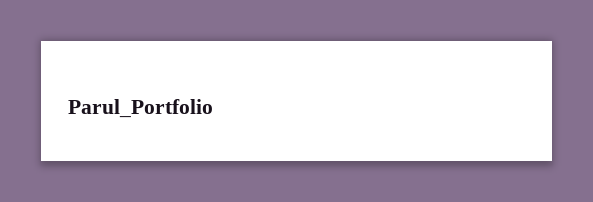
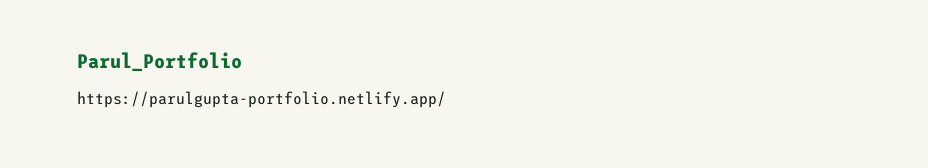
+ https://parulgupta-portfolio.netlify.app/

